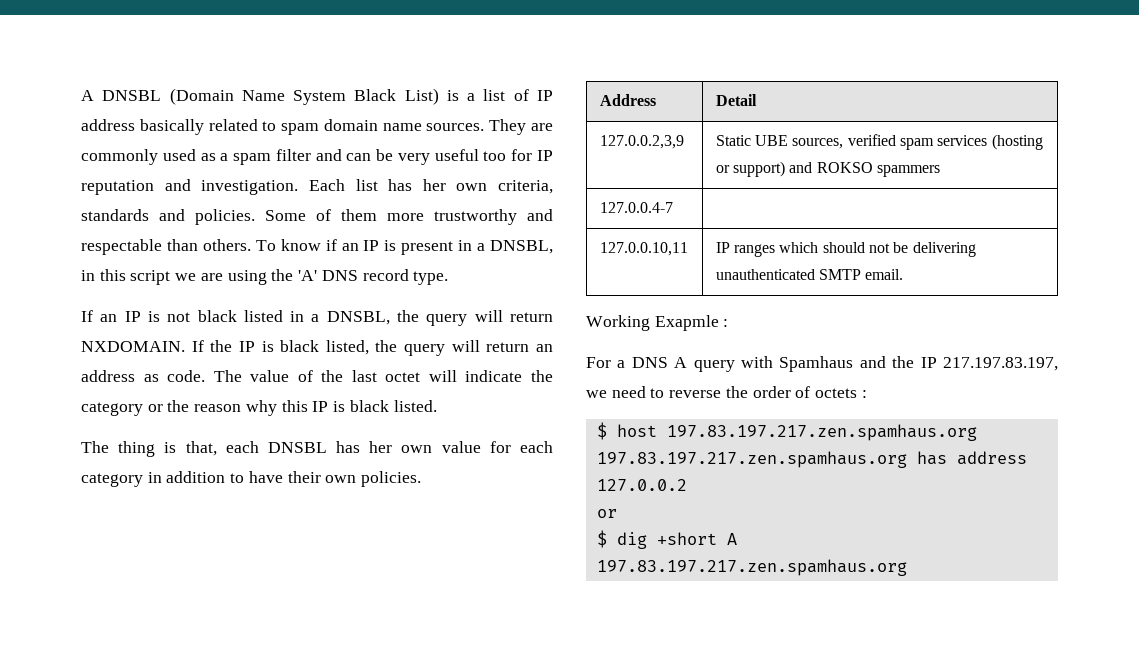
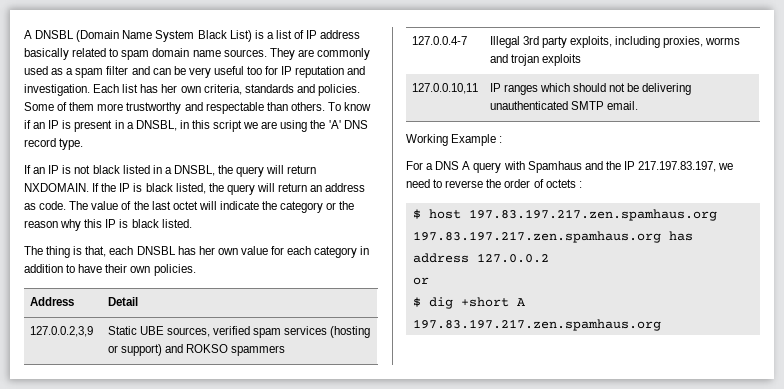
- 127.0.0.4-7 |
+ 127.0.0.4-7 | Illegal 3rd party exploits, including proxies, worms and trojan exploits
- Working Exapmle :
+ Working Example :

